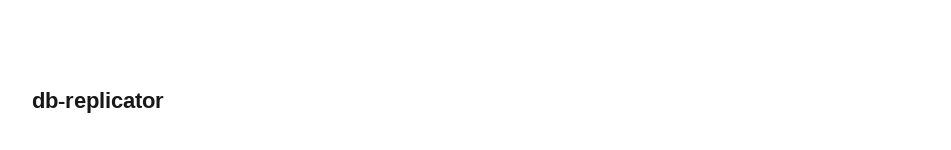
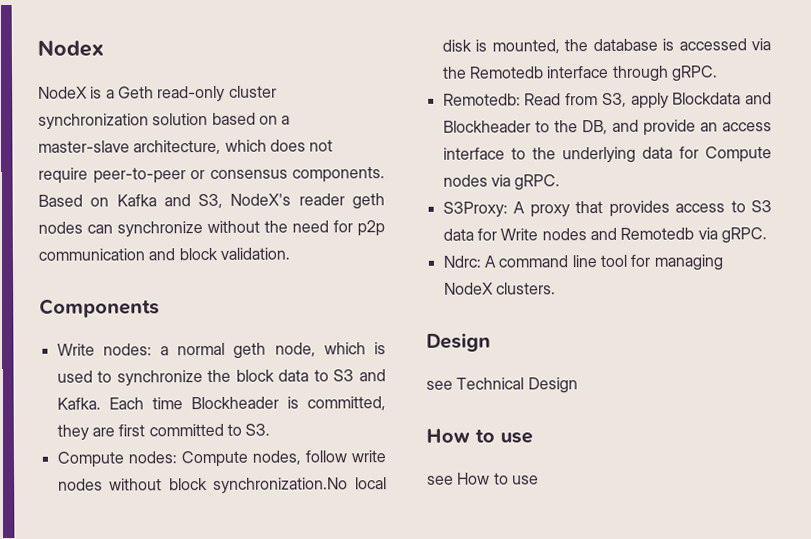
- db-replicator
+ Nodex
+ NodeX is a Geth read-only cluster synchronization solution based on a master-slave architecture, which does not require peer-to-peer or consensus components. Based on Kafka and S3, NodeX's reader geth nodes can synchronize without the need for p2p communication and block validation.
+ Components
+ Write nodes: a normal geth node, which is used to synchronize the block data to S3 and Kafka. Each time Blockheader is committed, they are first committed to S3.
+ Compute nodes: Compute nodes, follow write nodes without block synchronization.No local disk is mounted, the database is accessed via the Remotedb interface through gRPC.
+ Remotedb: Read from S3, apply Blockdata and Blockheader to the DB, and provide an access interface to the underlying data for Compute nodes via gRPC.
+ S3Proxy: A proxy that provides access to S3 data for Write nodes and Remotedb via gRPC.
+ Ndrc: A command line tool for managing NodeX clusters.
+ Design
+ see Technical Design
+ How to use
+ see How to use

